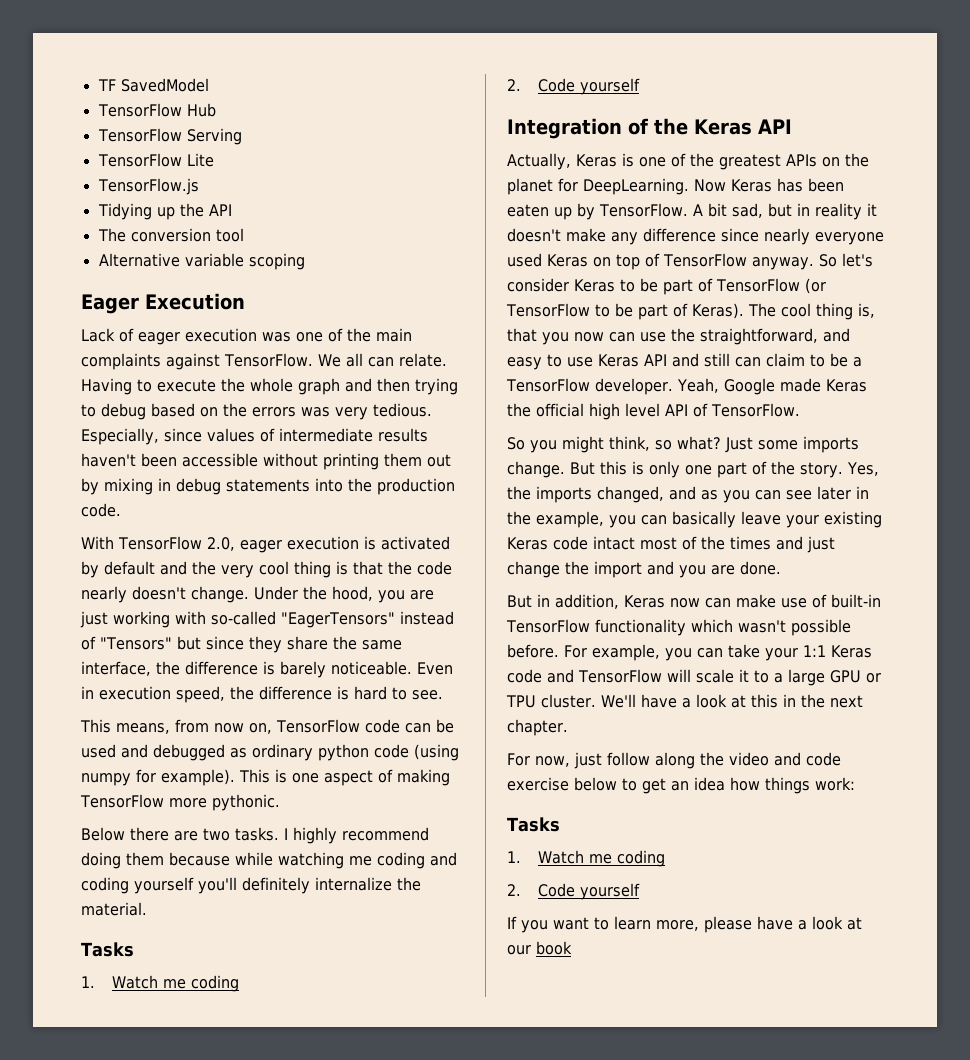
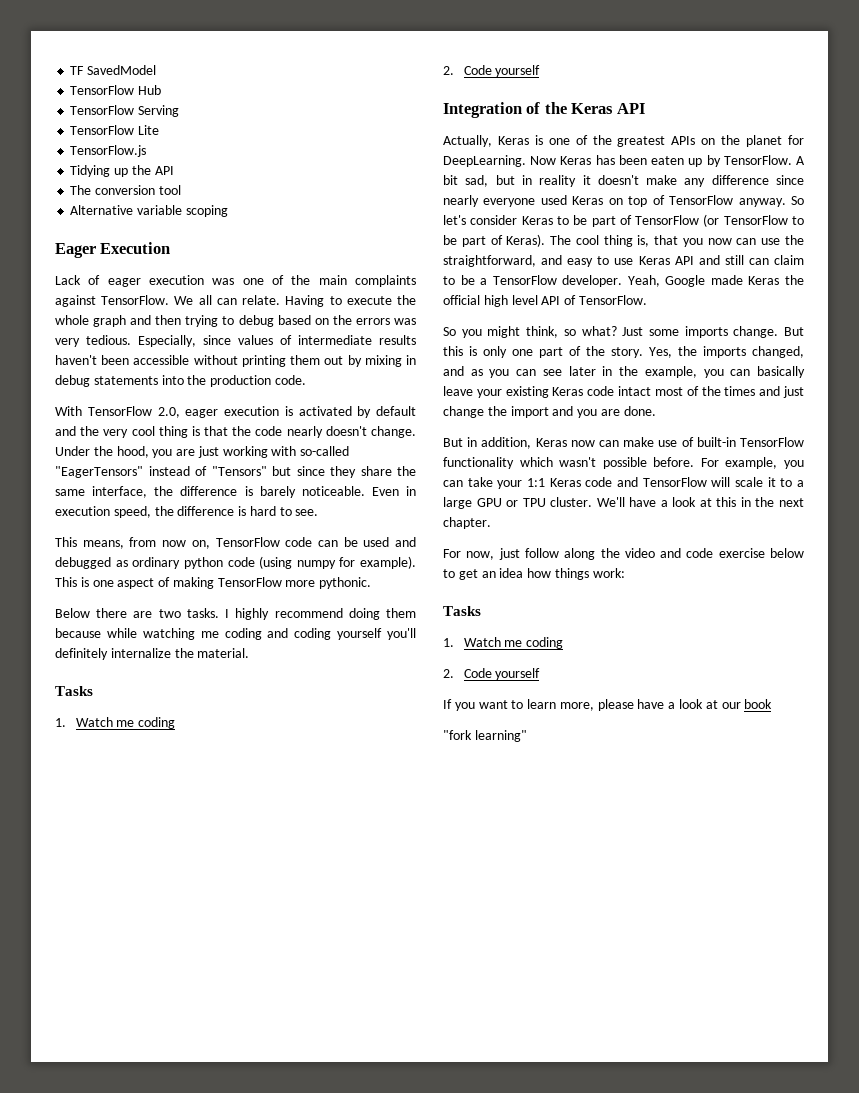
+ "fork learning"

